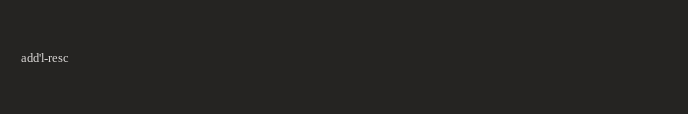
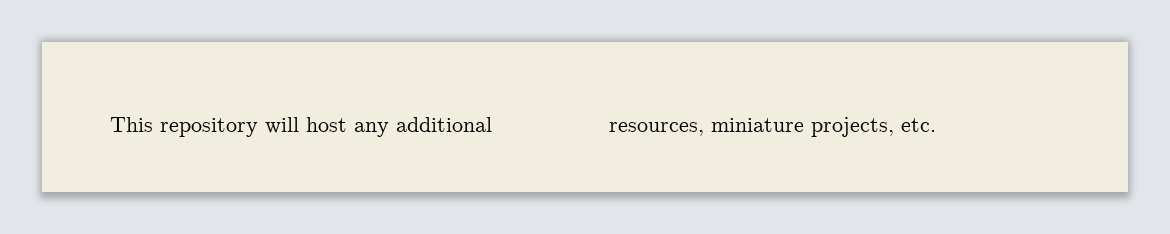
- add'l-resc
+ This repository will host any additional resources, miniature projects, etc.

